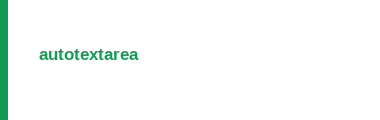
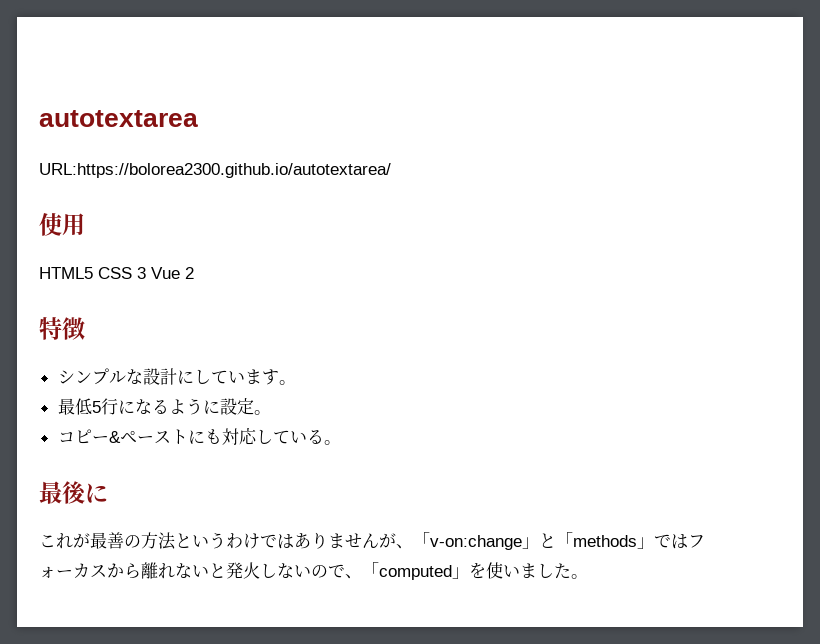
+ URL:https://bolorea2300.github.io/autotextarea/
+ 使用
+ HTML5 CSS 3 Vue 2
+ 特徴
+ シンプルな設計にしています。
+ 最低5行になるように設定。
+ コピー&ペーストにも対応している。
+ 最後に
+ これが最善の方法というわけではありませんが、「v-on:change」と「methods」ではフォーカスから離れないと発火しないので、「computed」を使いました。

